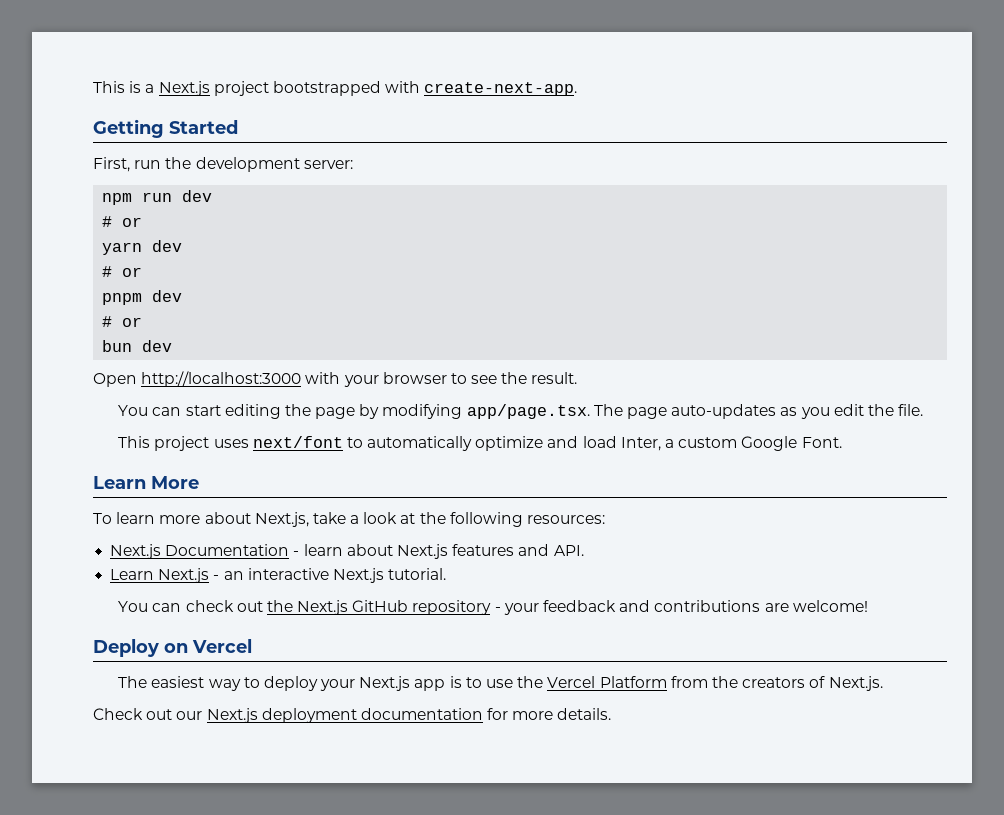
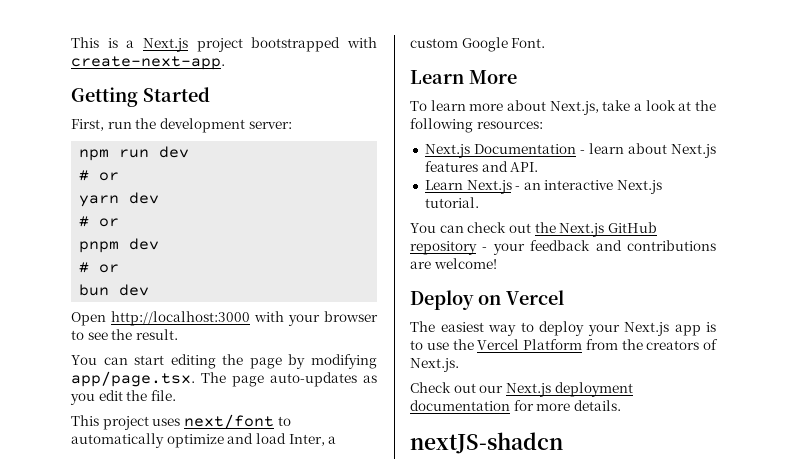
+ nextJS-shadcn

